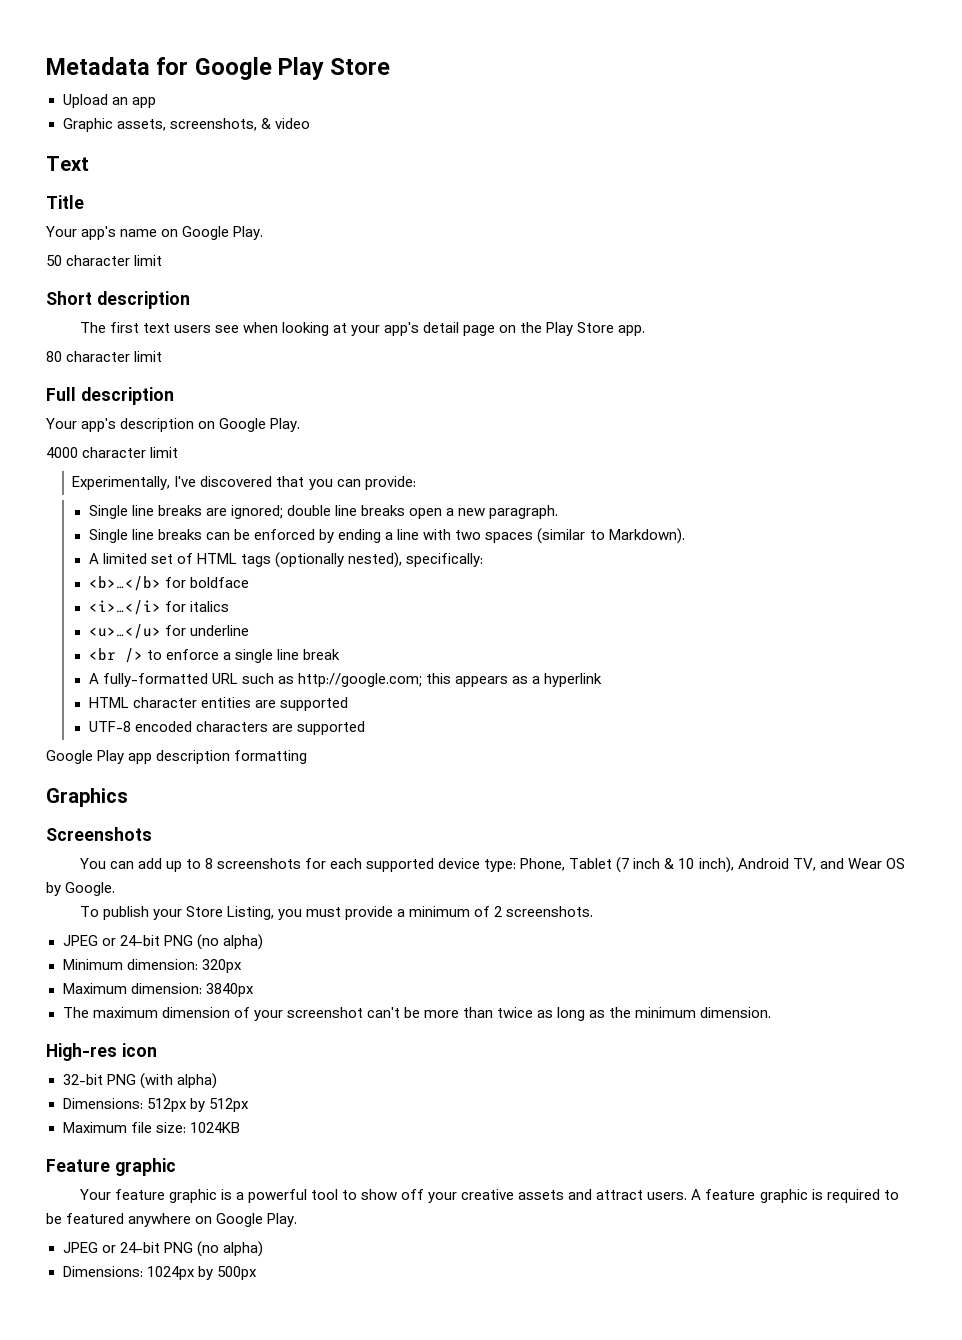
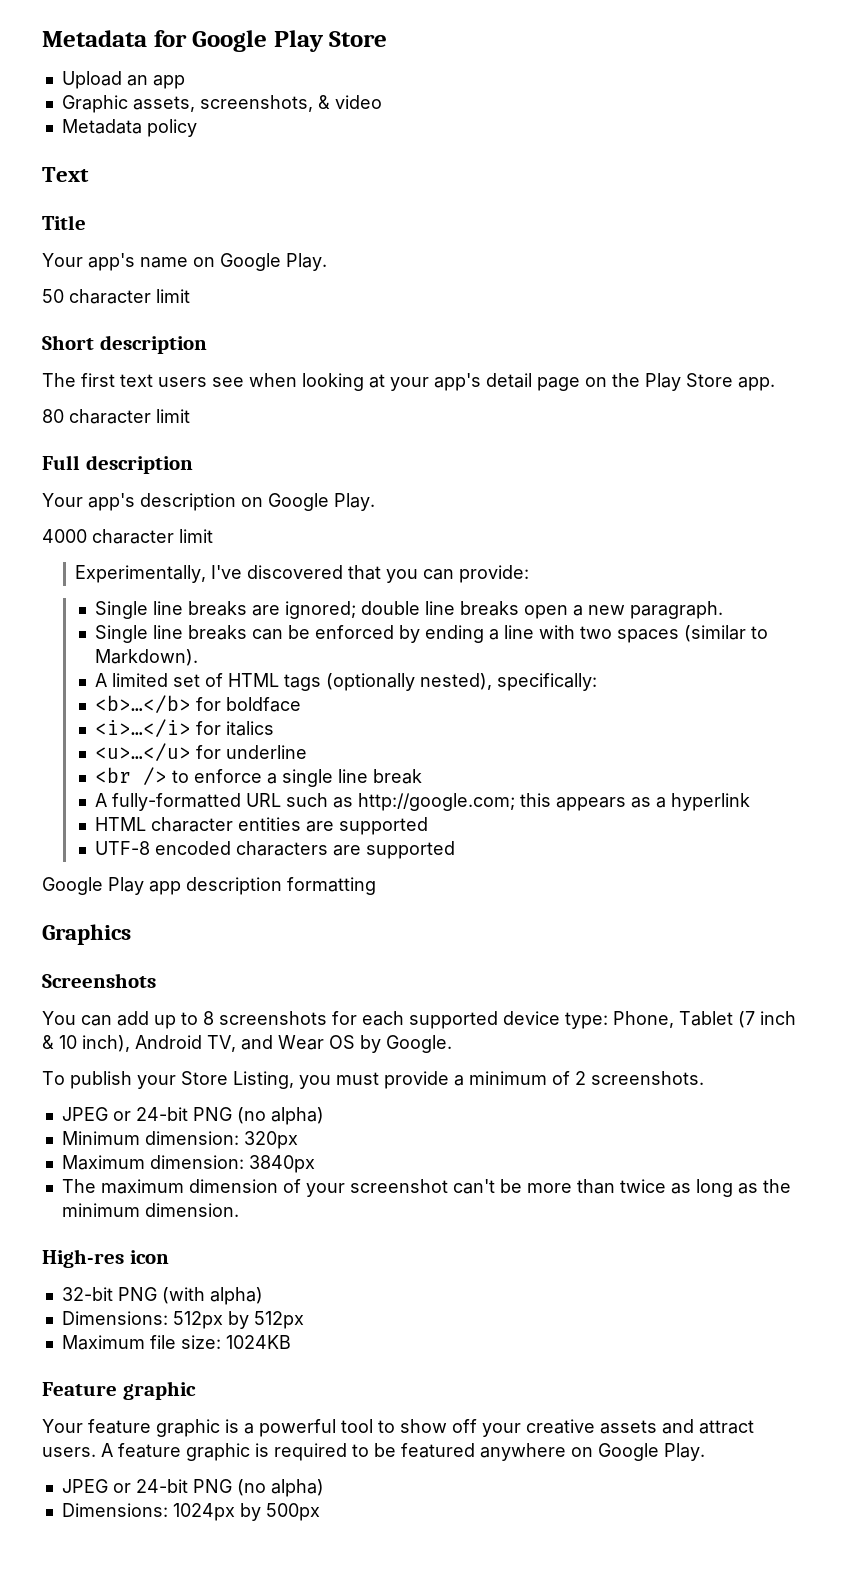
+ Metadata policy

